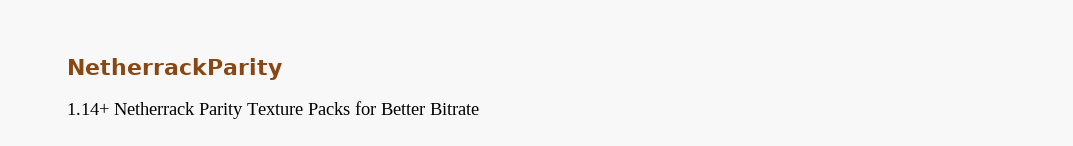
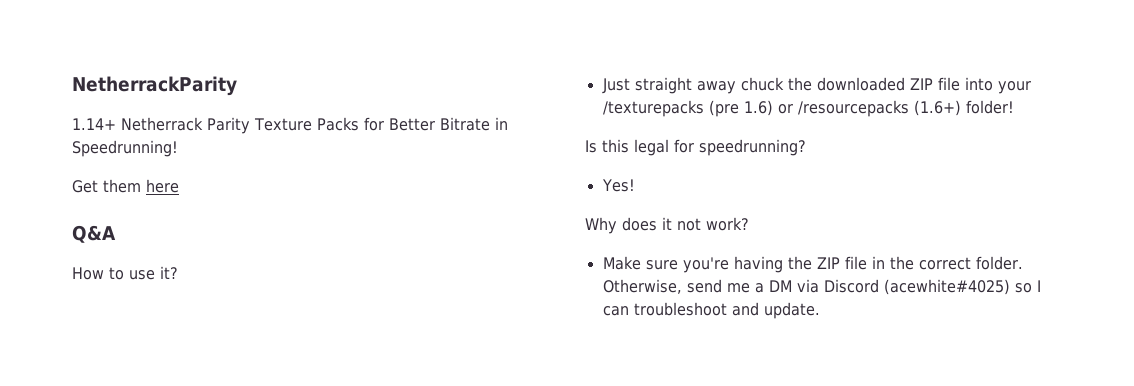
- 1.14+ Netherrack Parity Texture Packs for Better Bitrate
+ 1.14+ Netherrack Parity Texture Packs for Better Bitrate in Speedrunning!
+ Get them here
+ Q&A
+ How to use it?
+ Just straight away chuck the downloaded ZIP file into your /texturepacks (pre 1.6) or /resourcepacks (1.6+) folder!
+ Is this legal for speedrunning?
+ Yes!
+ Why does it not work?
+ Make sure you're having the ZIP file in the correct folder. Otherwise, send me a DM via Discord (acewhite#4025) so I can troubleshoot and update.

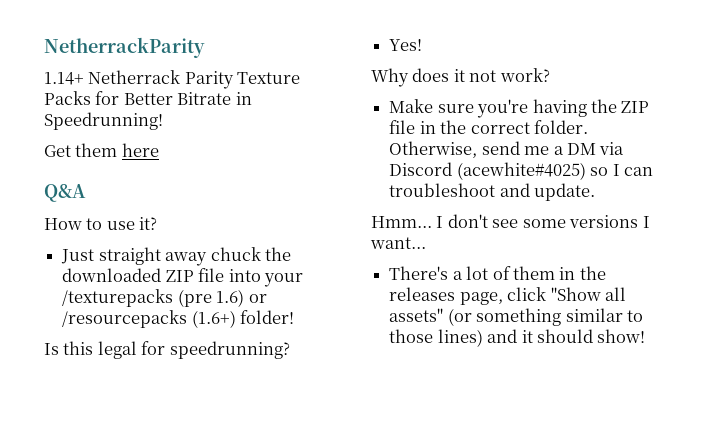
+ Hmm... I don't see some versions I want...
+ There's a lot of them in the releases page, click "Show all assets" (or something similar to those lines) and it should show!

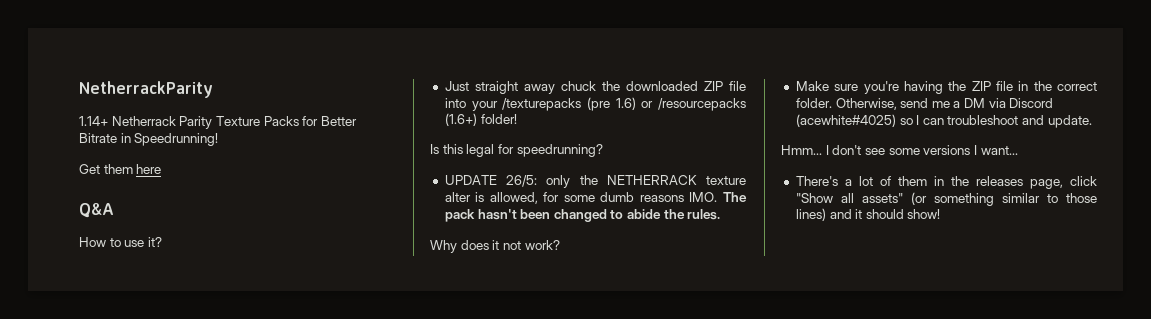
- Yes!
+ UPDATE 26/5: only the NETHERRACK texture alter is allowed, for some dumb reasons IMO. The pack hasn't been changed to abide the rules.

